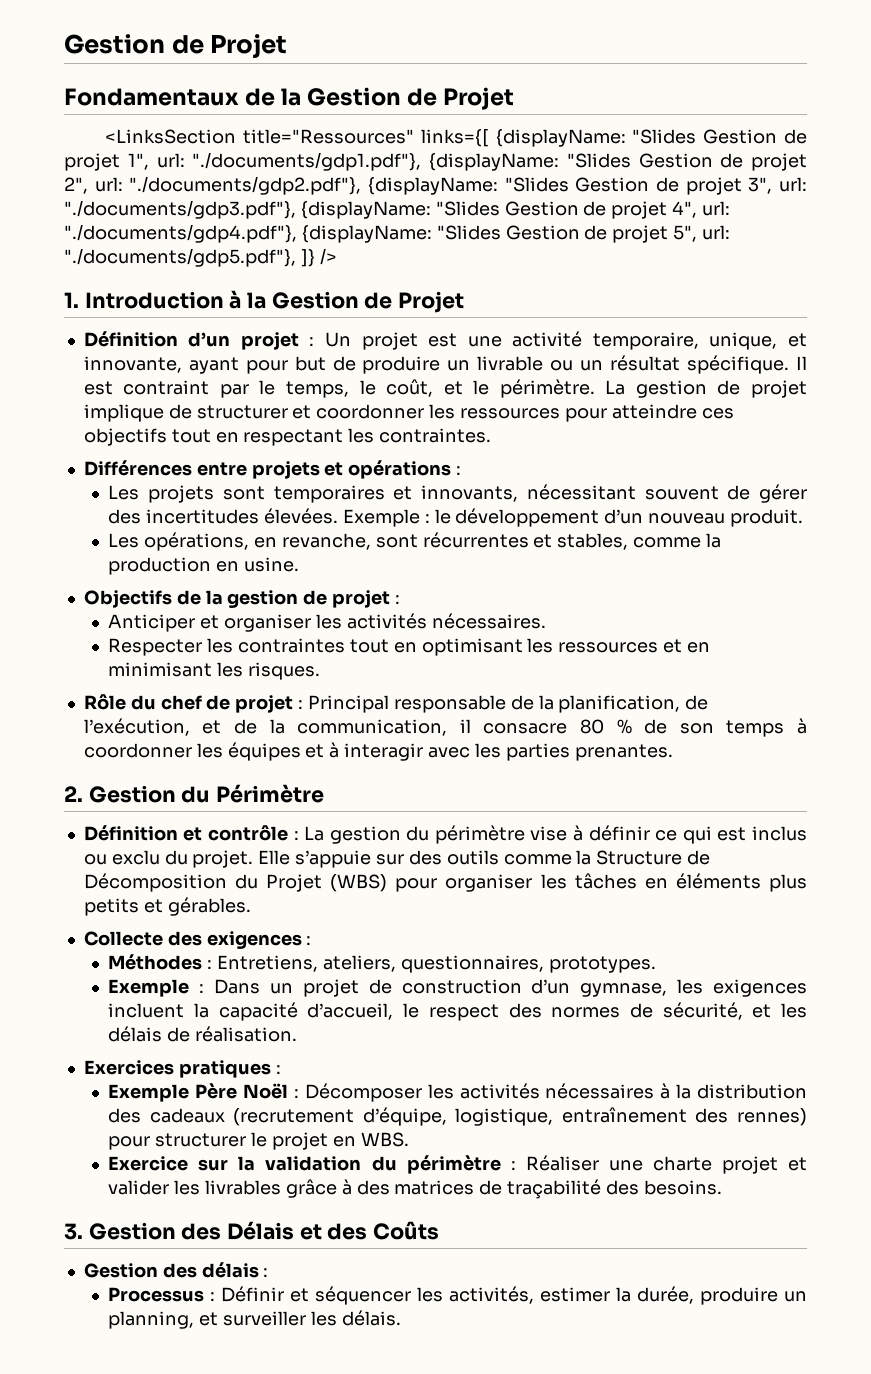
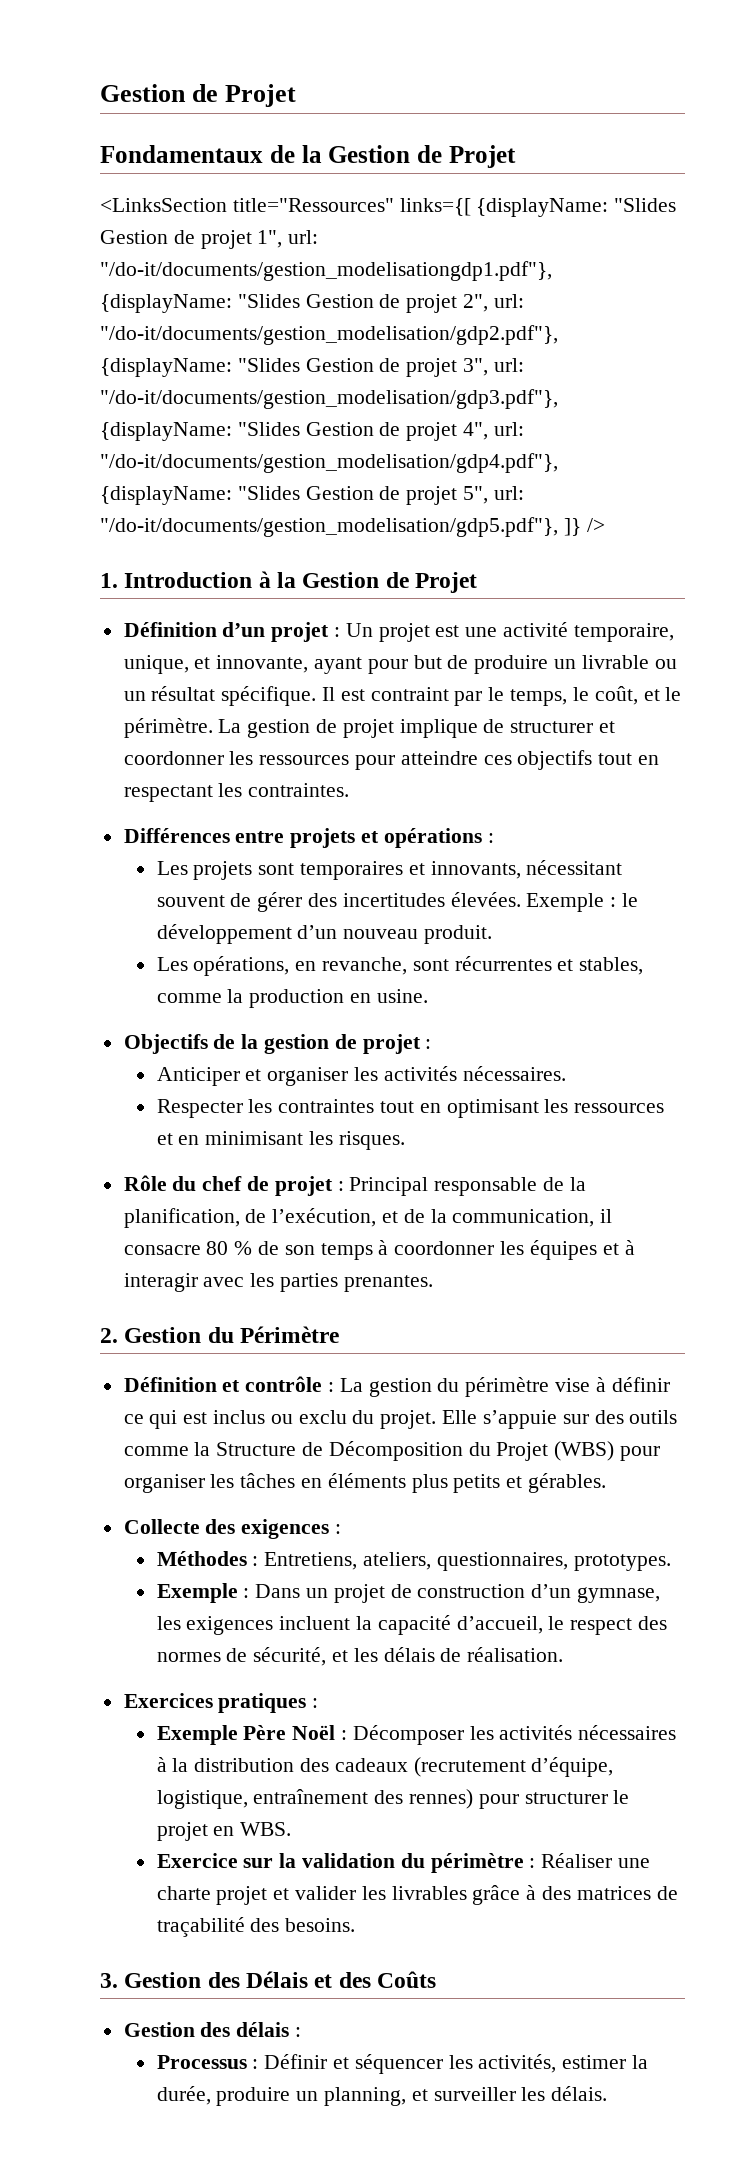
- <LinksSection title="Ressources" links={[ {displayName: "Slides Gestion de projet 1", url: "./documents/gdp1.pdf"}, {displayName: "Slides Gestion de projet 2", url: "./documents/gdp2.pdf"}, {displayName: "Slides Gestion de projet 3", url: "./documents/gdp3.pdf"}, {displayName: "Slides Gestion de projet 4", url: "./documents/gdp4.pdf"}, {displayName: "Slides Gestion de projet 5", url: "./documents/gdp5.pdf"}, ]} />
+ <LinksSection title="Ressources" links={[ {displayName: "Slides Gestion de projet 1", url: "/do-it/documents/gestion_modelisationgdp1.pdf"}, {displayName: "Slides Gestion de projet 2", url: "/do-it/documents/gestion_modelisation/gdp2.pdf"}, {displayName: "Slides Gestion de projet 3", url: "/do-it/documents/gestion_modelisation/gdp3.pdf"}, {displayName: "Slides Gestion de projet 4", url: "/do-it/documents/gestion_modelisation/gdp4.pdf"}, {displayName: "Slides Gestion de projet 5", url: "/do-it/documents/gestion_modelisation/gdp5.pdf"}, ]} />

